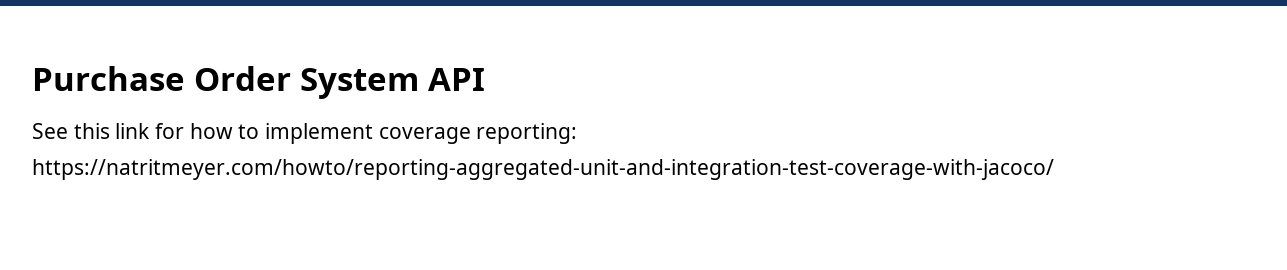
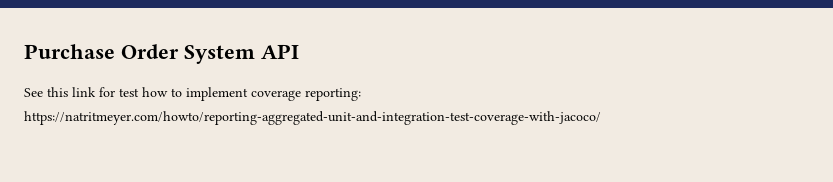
- See this link for how to implement coverage reporting: https://natritmeyer.com/howto/reporting-aggregated-unit-and-integration-test-coverage-with-jacoco/
+ See this link for test how to implement coverage reporting: https://natritmeyer.com/howto/reporting-aggregated-unit-and-integration-test-coverage-with-jacoco/

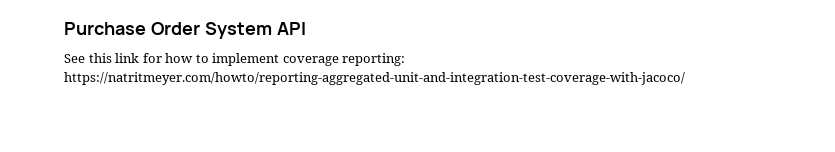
- See this link for test how to implement coverage reporting: https://natritmeyer.com/howto/reporting-aggregated-unit-and-integration-test-coverage-with-jacoco/
+ See this link for how to implement coverage reporting: https://natritmeyer.com/howto/reporting-aggregated-unit-and-integration-test-coverage-with-jacoco/

